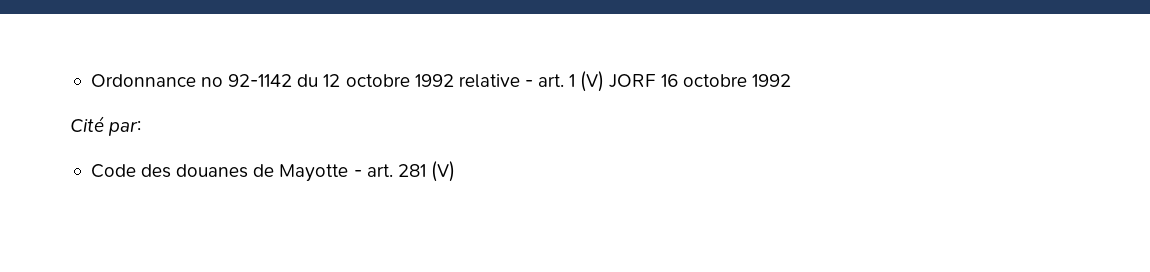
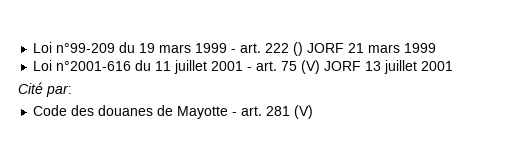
- Ordonnance no 92-1142 du 12 octobre 1992 relative - art. 1 (V) JORF 16 octobre 1992
+ Loi n°99-209 du 19 mars 1999 - art. 222 () JORF 21 mars 1999
+ Loi n°2001-616 du 11 juillet 2001 - art. 75 (V) JORF 13 juillet 2001

